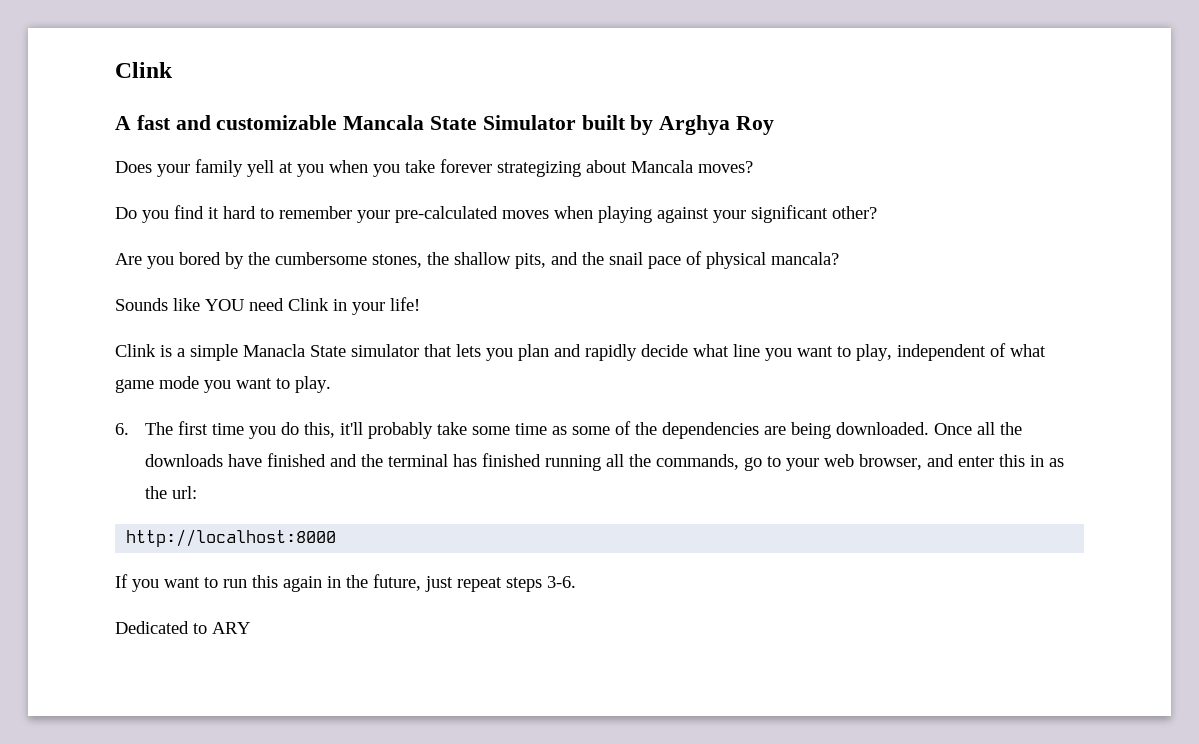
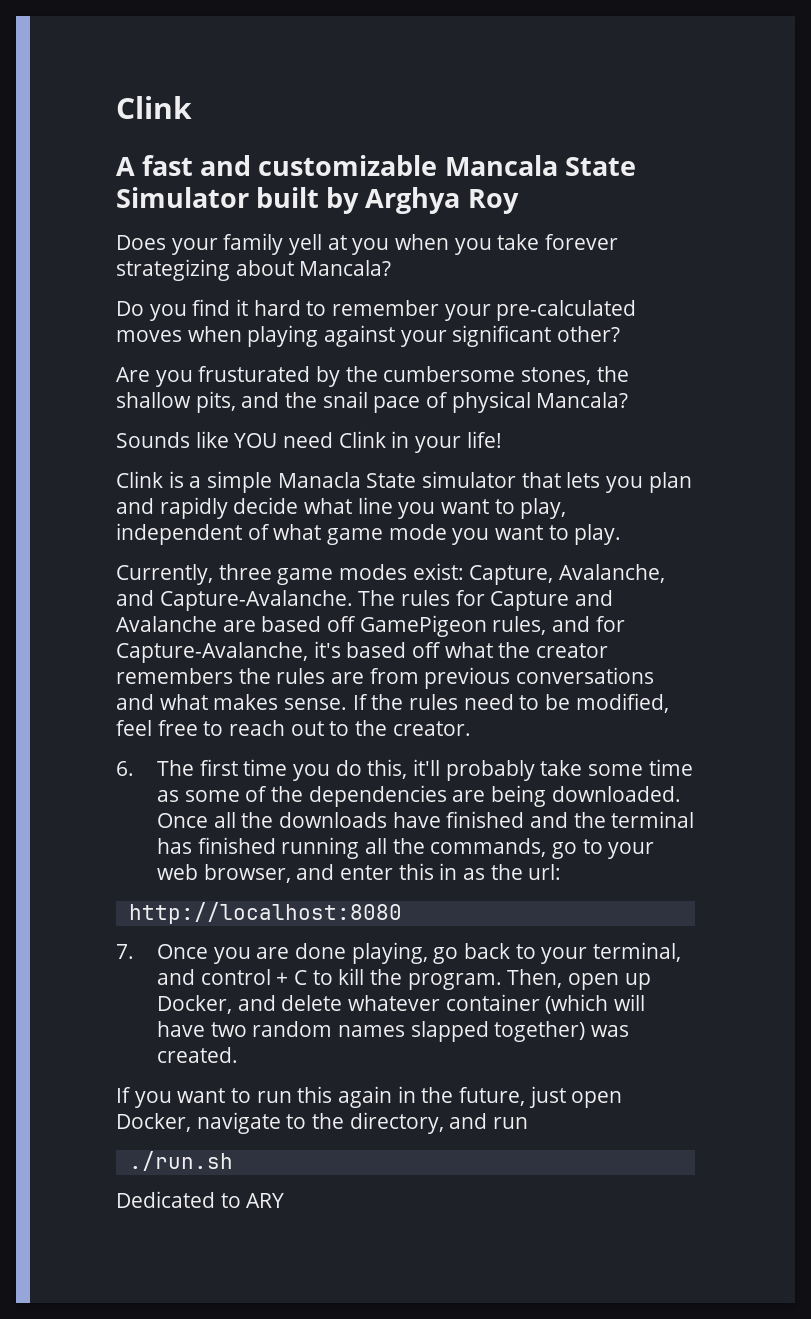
- Does your family yell at you when you take forever strategizing about Mancala moves?
+ Does your family yell at you when you take forever strategizing about Mancala?
- Are you bored by the cumbersome stones, the shallow pits, and the snail pace of physical mancala?
+ Are you frusturated by the cumbersome stones, the shallow pits, and the snail pace of physical Mancala?
+ Currently, three game modes exist: Capture, Avalanche, and Capture-Avalanche. The rules for Capture and Avalanche are based off GamePigeon rules, and for Capture-Avalanche, it's based off what the creator remembers the rules are from previous conversations and what makes sense. If the rules need to be modified, feel free to reach out to the creator.
- http://localhost:8000
+ http://localhost:8080
+ 7. Once you are done playing, go back to your terminal, and control + C to kill the program. Then, open up Docker, and delete whatever container (which will have two random names slapped together) was created.
- If you want to run this again in the future, just repeat steps 3-6.
+ If you want to run this again in the future, just open Docker, navigate to the directory, and run
+ ./run.sh

